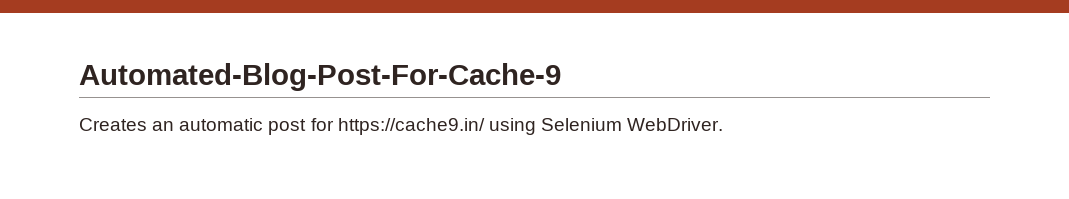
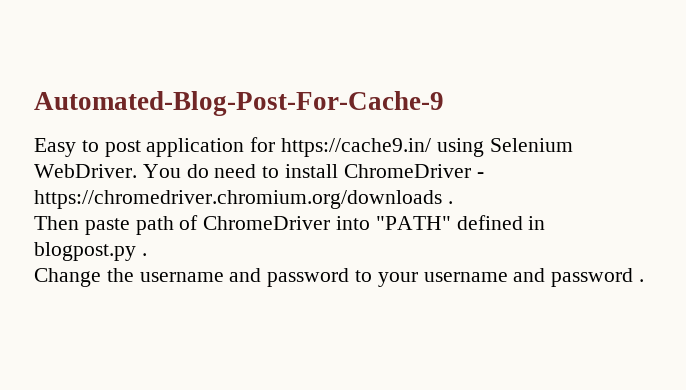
- Creates an automatic post for https://cache9.in/ using Selenium WebDriver.
+ Easy to post application for https://cache9.in/ using Selenium WebDriver.
+ You do need to install ChromeDriver - https://chromedriver.chromium.org/downloads .
+ Then paste path of ChromeDriver into "PATH" defined in blogpost.py .
+ Change the username and password to your username and password .

